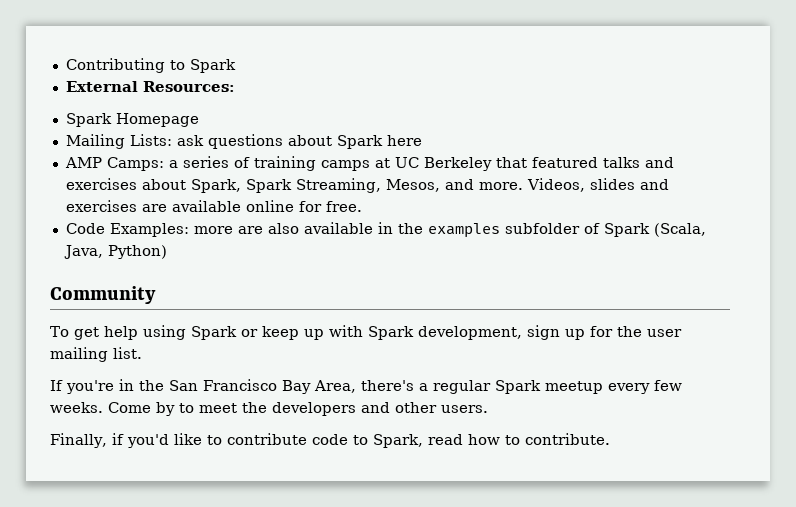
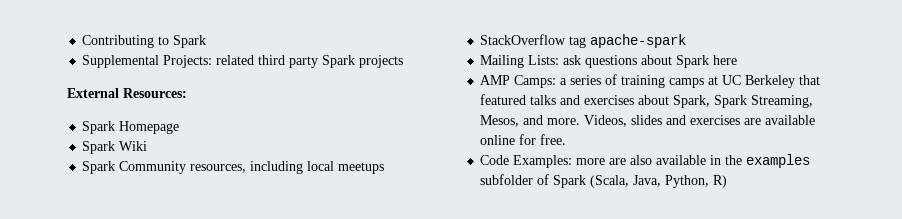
+ Supplemental Projects: related third party Spark projects
  External Resources:
  Spark Homepage
+ Spark Wiki
+ Spark Community resources, including local meetups
+ StackOverflow tag apache-spark
- Code Examples: more are also available in the examples subfolder of Spark (Scala, Java, Python)
- Community
- To get help using Spark or keep up with Spark development, sign up for the user mailing list.
- If you're in the San Francisco Bay Area, there's a regular Spark meetup every few weeks. Come by to meet the developers and other users.
- Finally, if you'd like to contribute code to Spark, read how to contribute.
+ Code Examples: more are also available in the examples subfolder of Spark (Scala, Java, Python, R)

